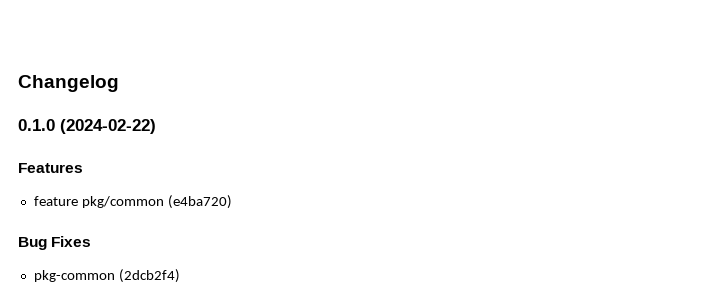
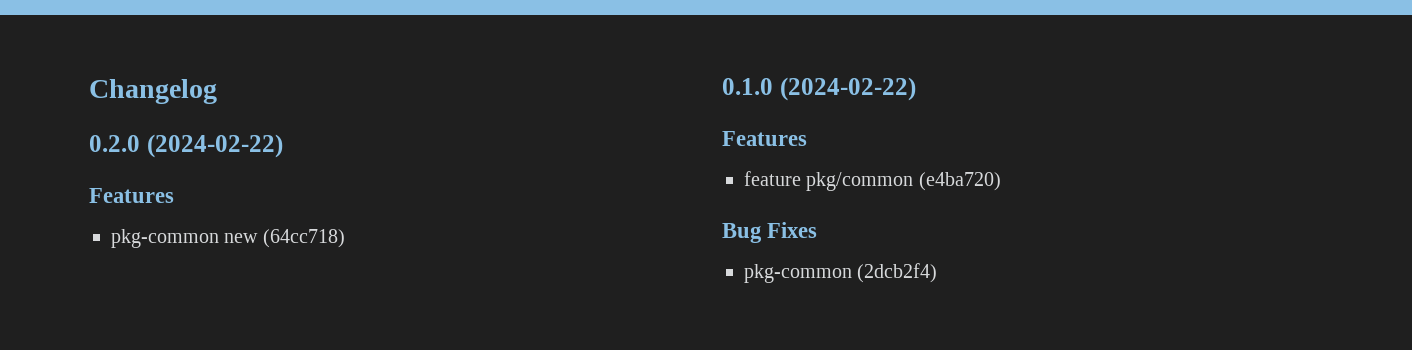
+ 0.2.0 (2024-02-22)
+ Features
+ pkg-common new (64cc718)

